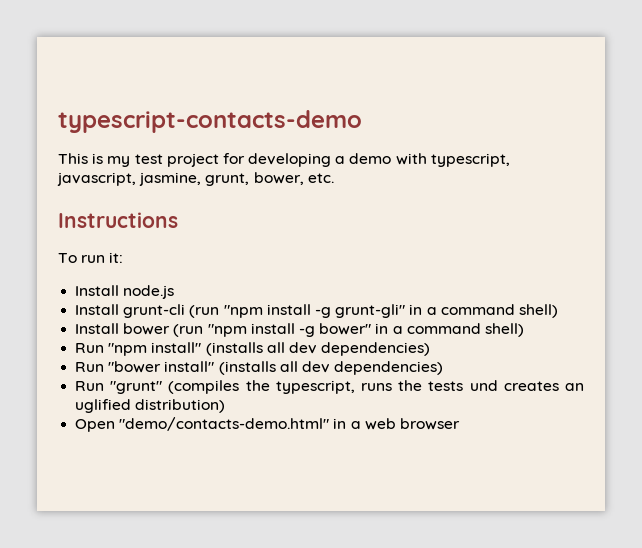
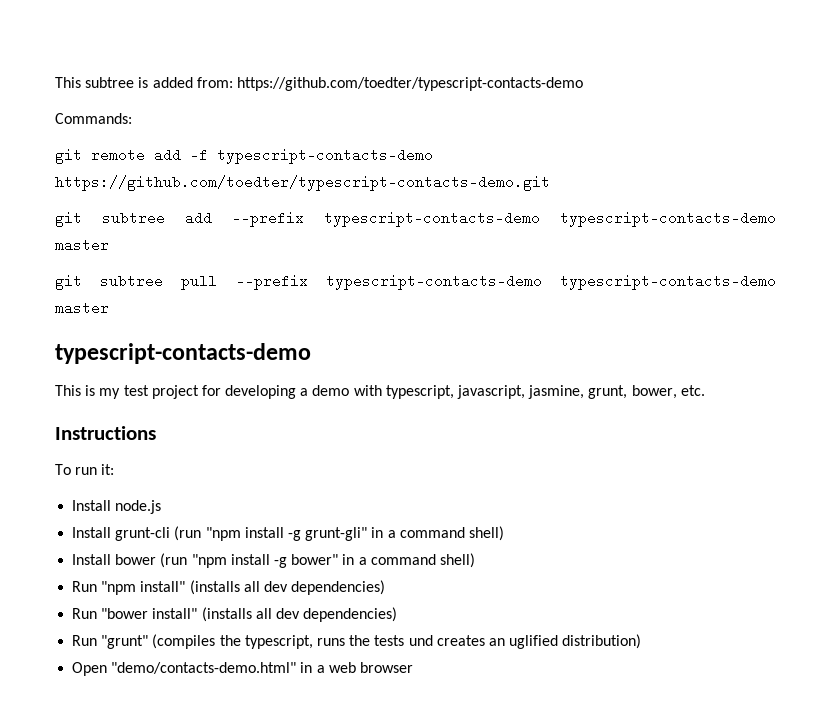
+ This subtree is added from: https://github.com/toedter/typescript-contacts-demo
+ Commands:
+ git remote add -f typescript-contacts-demo https://github.com/toedter/typescript-contacts-demo.git
+ git subtree add --prefix typescript-contacts-demo typescript-contacts-demo master
+ git subtree pull --prefix typescript-contacts-demo typescript-contacts-demo master

